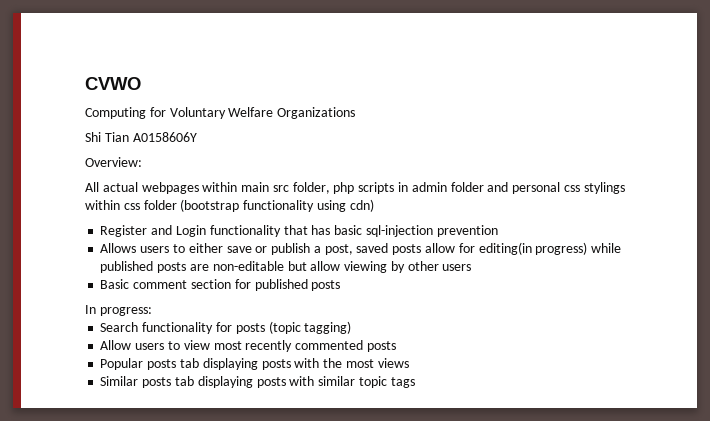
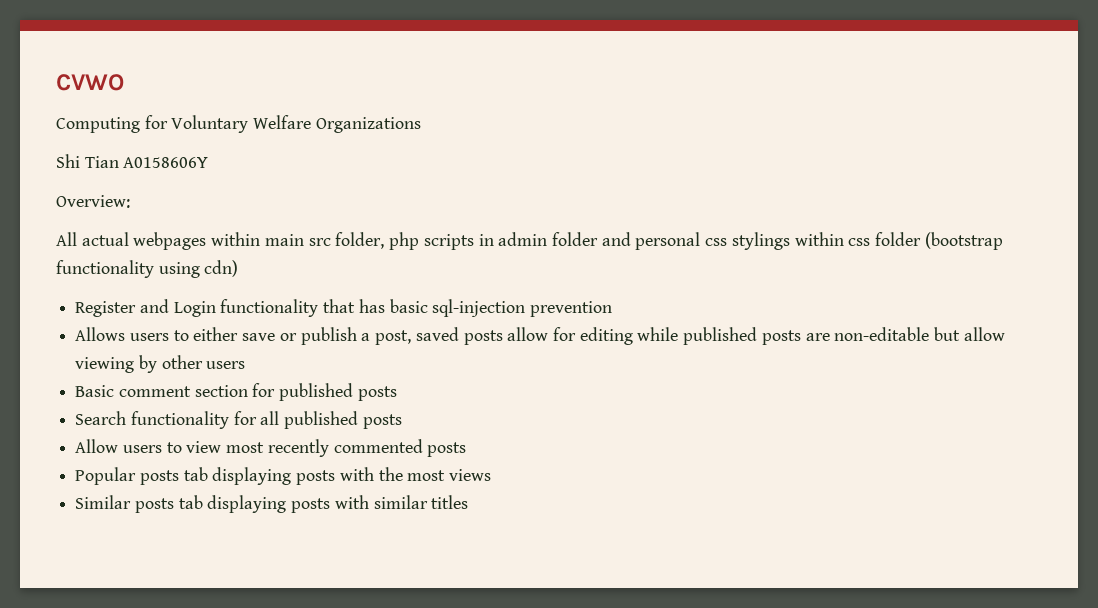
- Allows users to either save or publish a post, saved posts allow for editing(in progress) while published posts are non-editable but allow viewing by other users
+ Allows users to either save or publish a post, saved posts allow for editing while published posts are non-editable but allow viewing by other users
- In progress:
- Search functionality for posts (topic tagging)
+ Search functionality for all published posts
- Similar posts tab displaying posts with similar topic tags
+ Similar posts tab displaying posts with similar titles

